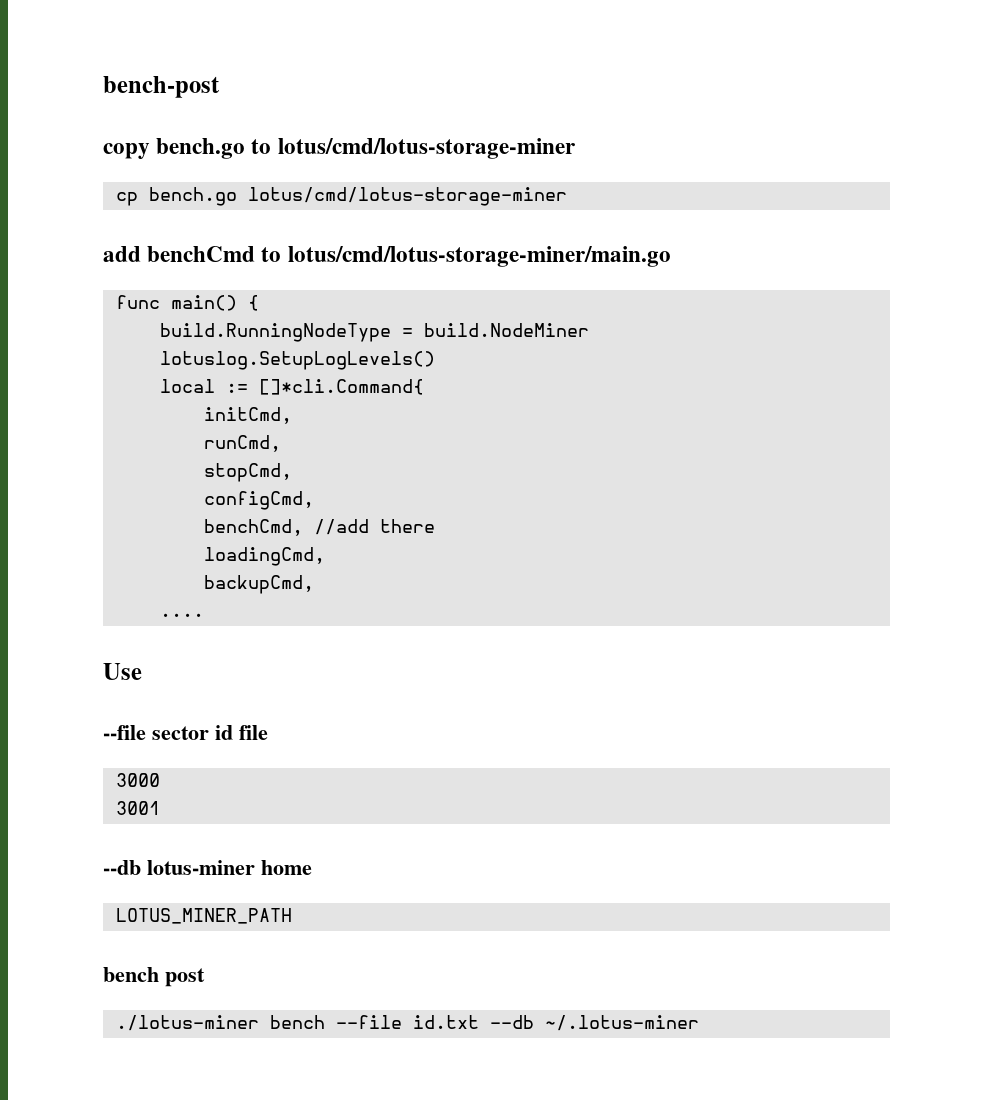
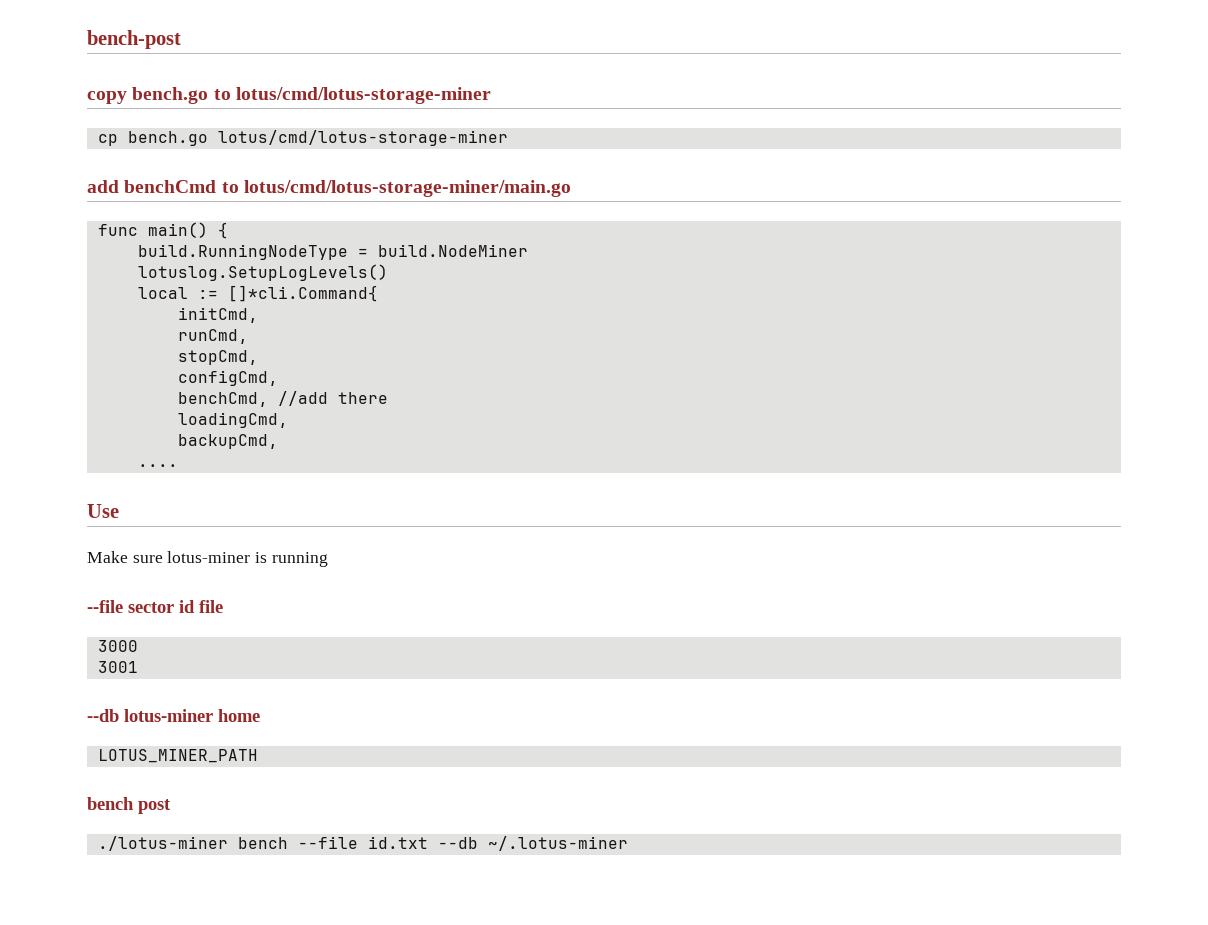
+ Make sure lotus-miner is running

